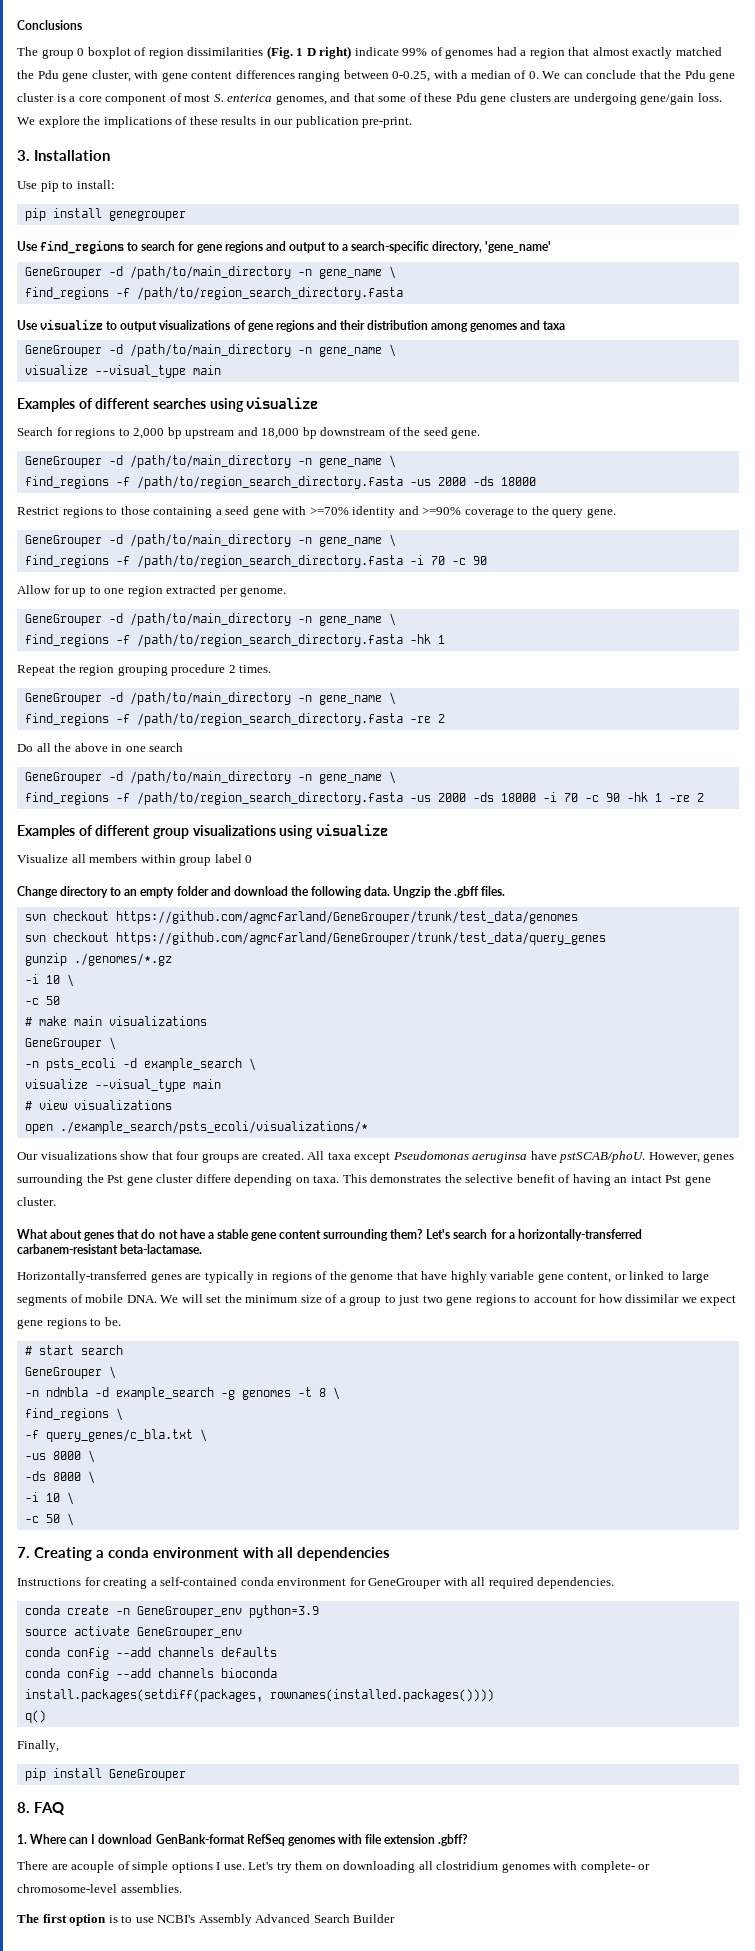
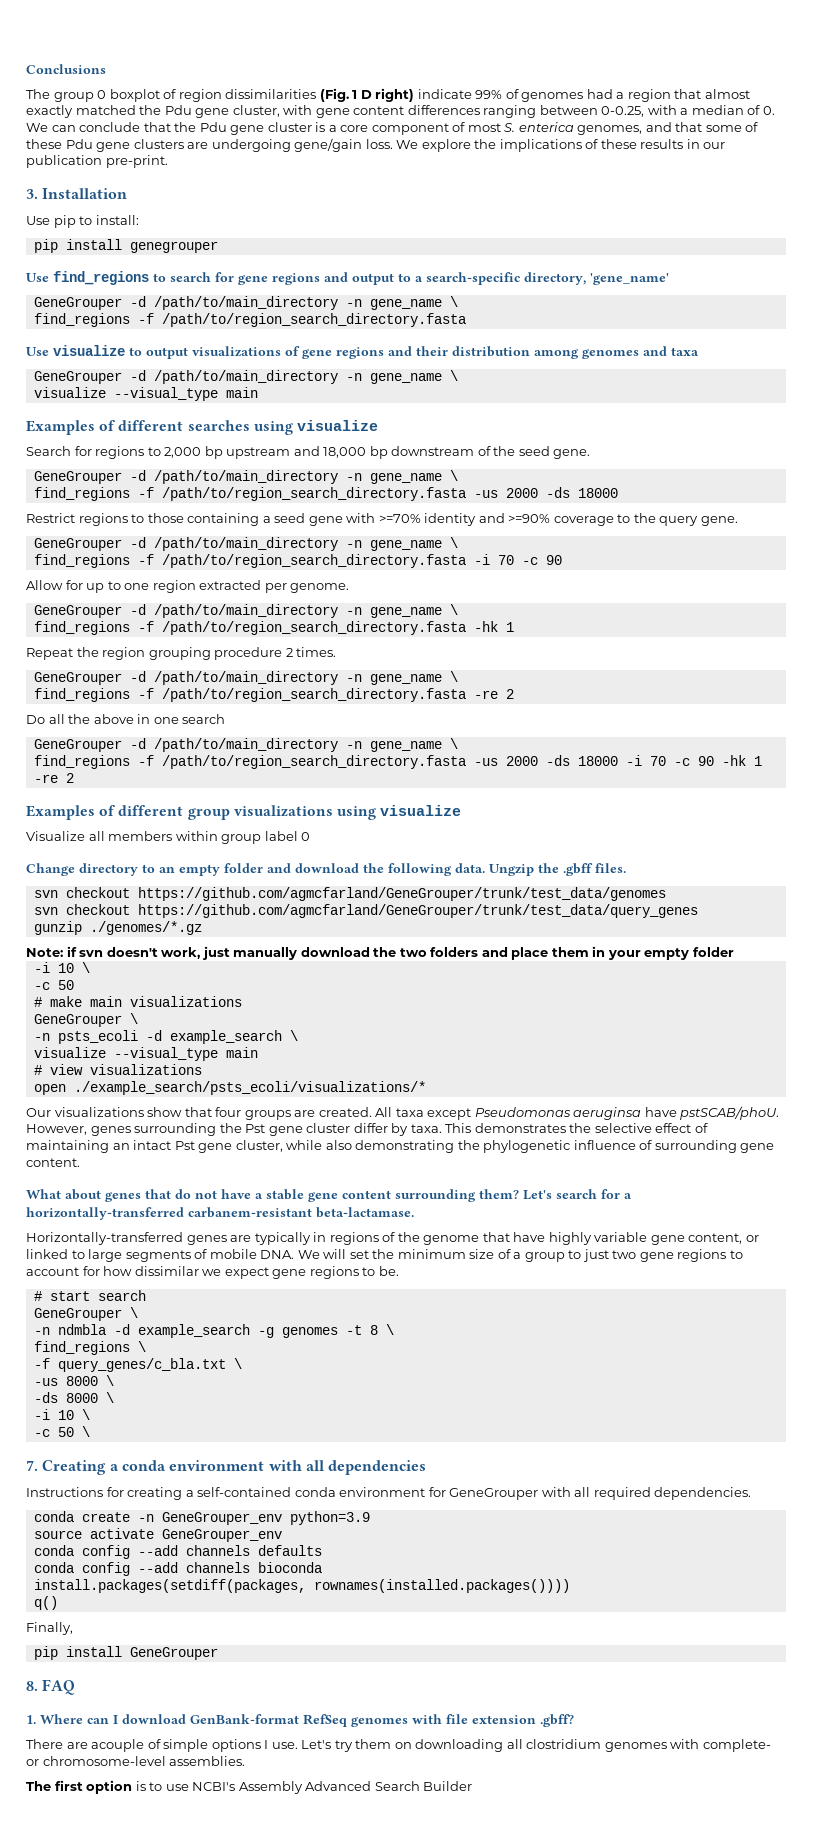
+ Note: if svn doesn't work, just manually download the two folders and place them in your empty folder
- However, genes surrounding the Pst gene cluster differe depending on taxa.
+ However, genes surrounding the Pst gene cluster differ by taxa.
- This demonstrates the selective benefit of having an intact Pst gene cluster.
+ This demonstrates the selective effect of maintaining an intact Pst gene cluster, while also demonstrating the phylogenetic influence of surrounding gene content.

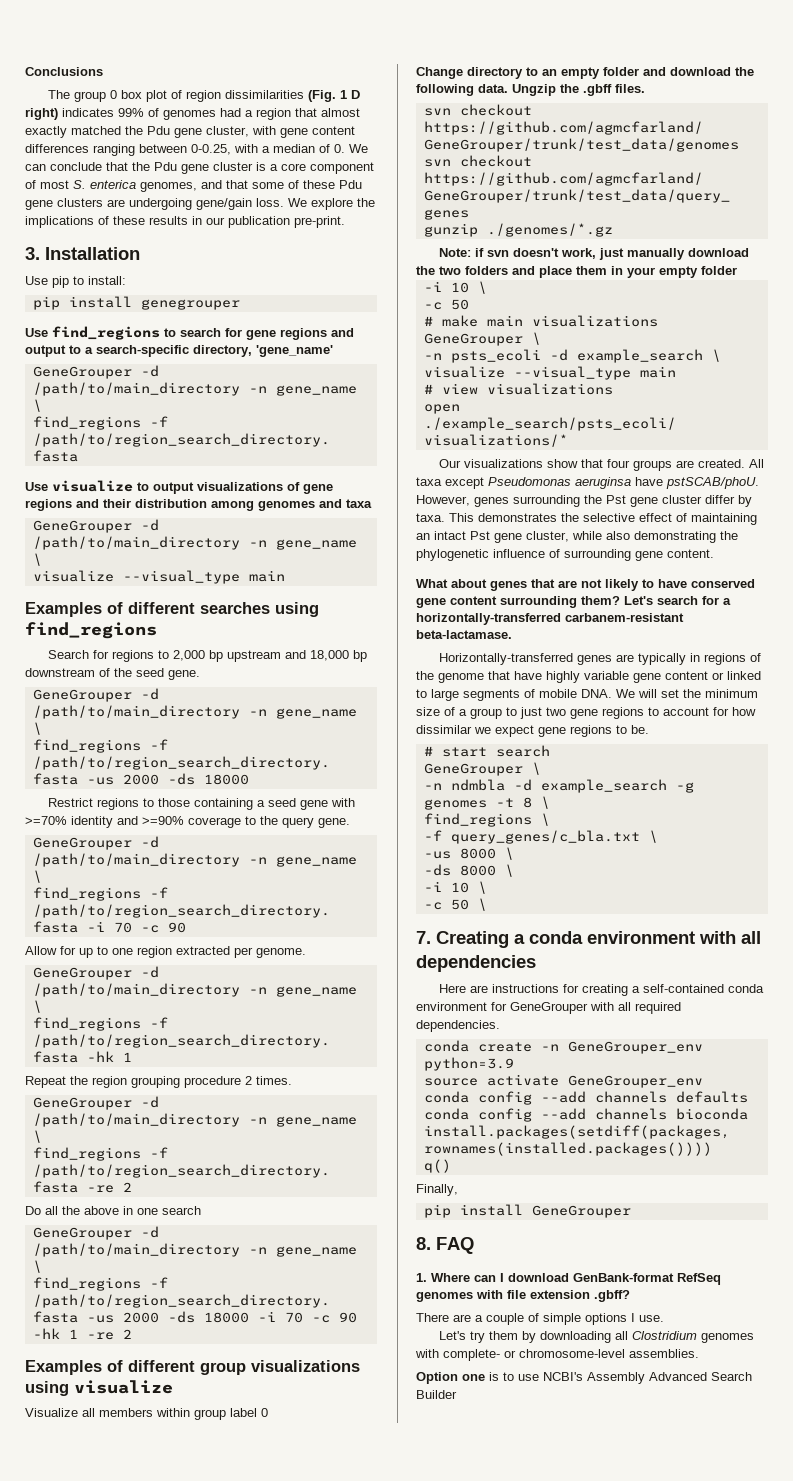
- The group 0 boxplot of region dissimilarities (Fig. 1 D right) indicate 99% of genomes had a region that almost exactly matched the Pdu gene cluster, with gene content differences ranging between 0-0.25, with a median of 0. We can conclude that the Pdu gene cluster is a core component of most S. enterica genomes, and that some of these Pdu gene clusters are undergoing gene/gain loss.
+ The group 0 box plot of region dissimilarities (Fig. 1 D right) indicates 99% of genomes had a region that almost exactly matched the Pdu gene cluster, with gene content differences ranging between 0-0.25, with a median of 0. We can conclude that the Pdu gene cluster is a core component of most S. enterica genomes, and that some of these Pdu gene clusters are undergoing gene/gain loss.
- Examples of different searches using visualize
+ Examples of different searches using find_regions
- What about genes that do not have a stable gene content surrounding them?
+ What about genes that are not likely to have conserved gene content surrounding them?
- Horizontally-transferred genes are typically in regions of the genome that have highly variable gene content, or linked to large segments of mobile DNA. We will set the minimum size of a group to just two gene regions to account for how dissimilar we expect gene regions to be.
+ Horizontally-transferred genes are typically in regions of the genome that have highly variable gene content or linked to large segments of mobile DNA. We will set the minimum size of a group to just two gene regions to account for how dissimilar we expect gene regions to be.
- Instructions for creating a self-contained conda environment for GeneGrouper with all required dependencies.
+ Here are instructions for creating a self-contained conda environment for GeneGrouper with all required dependencies.
- There are acouple of simple options I use. Let's try them on downloading all clostridium genomes with complete- or chromosome-level assemblies.
+ There are a couple of simple options I use.
+ Let's try them by downloading all Clostridium genomes with complete- or chromosome-level assemblies.
- The first option is to use NCBI's Assembly Advanced Search Builder
+ Option one is to use NCBI's Assembly Advanced Search Builder

